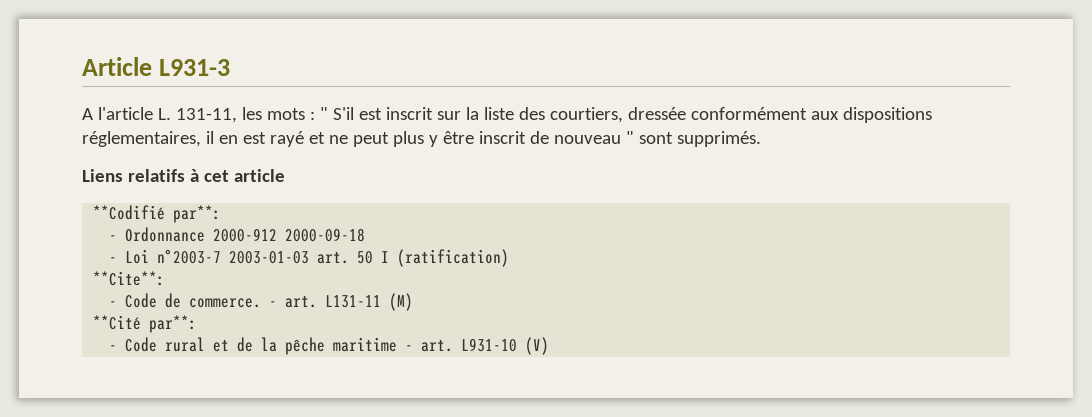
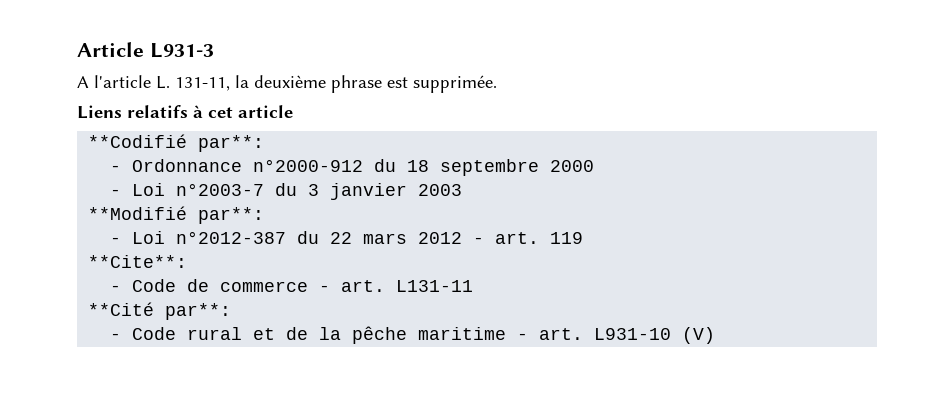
- A l'article L. 131-11, les mots : " S'il est inscrit sur la liste des courtiers, dressée conformément aux dispositions réglementaires, il en est rayé et ne peut plus y être inscrit de nouveau " sont supprimés.
+ A l'article L. 131-11, la deuxième phrase est supprimée.
- - Ordonnance 2000-912 2000-09-18
- - Loi n°2003-7 2003-01-03 art. 50 I (ratification)
+ - Ordonnance n°2000-912 du 18 septembre 2000
+ - Loi n°2003-7 du 3 janvier 2003
+ **Modifié par**:
+ - Loi n°2012-387 du 22 mars 2012 - art. 119
- - Code de commerce. - art. L131-11 (M)
+ - Code de commerce - art. L131-11

